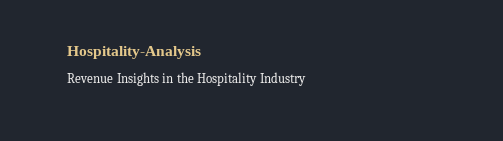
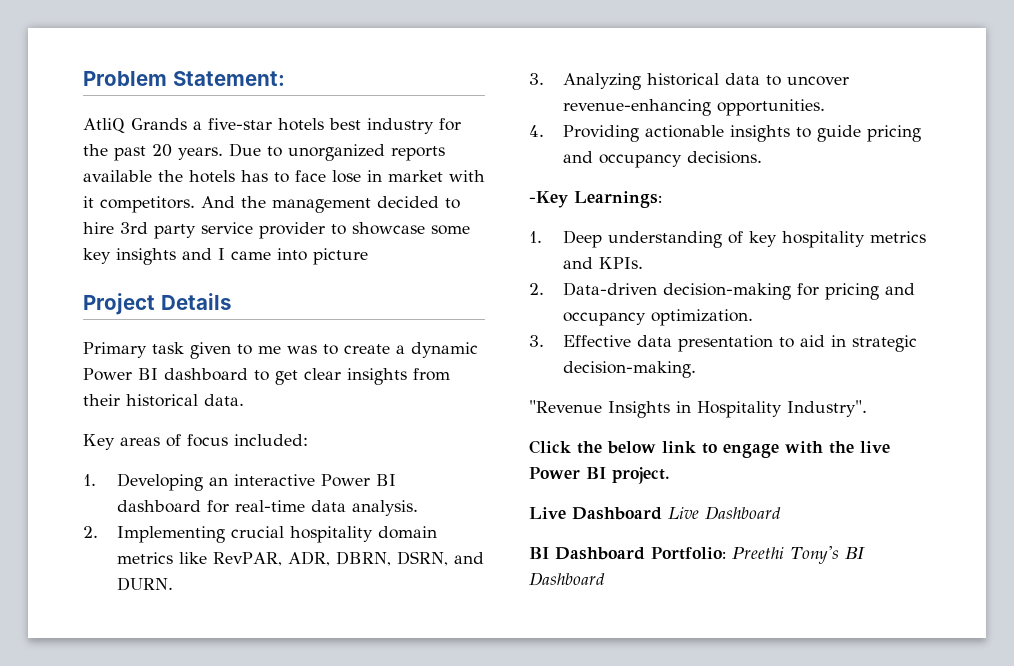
- Hospitality-Analysis
- Revenue Insights in the Hospitality Industry
+ Problem Statement:
+ AtliQ Grands a five-star hotels best industry for the past 20 years. Due to unorganized reports available the hotels has to face lose in market with it competitors. And the management decided to hire 3rd party service provider to showcase some key insights and I came into picture
+ Project Details
+ Primary task given to me was to create a dynamic Power BI dashboard to get clear insights from their historical data.
+ Key areas of focus included:
+ 1. Developing an interactive Power BI dashboard for real-time data analysis.
+ 2. Implementing crucial hospitality domain metrics like RevPAR, ADR, DBRN, DSRN, and DURN.
+ 3. Analyzing historical data to uncover revenue-enhancing opportunities.
+ 4. Providing actionable insights to guide pricing and occupancy decisions.
+ -Key Learnings:
+ 1. Deep understanding of key hospitality metrics and KPIs.
+ 2. Data-driven decision-making for pricing and occupancy optimization.
+ 3. Effective data presentation to aid in strategic decision-making.
+ "Revenue Insights in Hospitality Industry".
+ Click the below link to engage with the live Power BI project.
+ Live Dashboard Live Dashboard
+ BI Dashboard Portfolio: Preethi Tony's BI Dashboard

